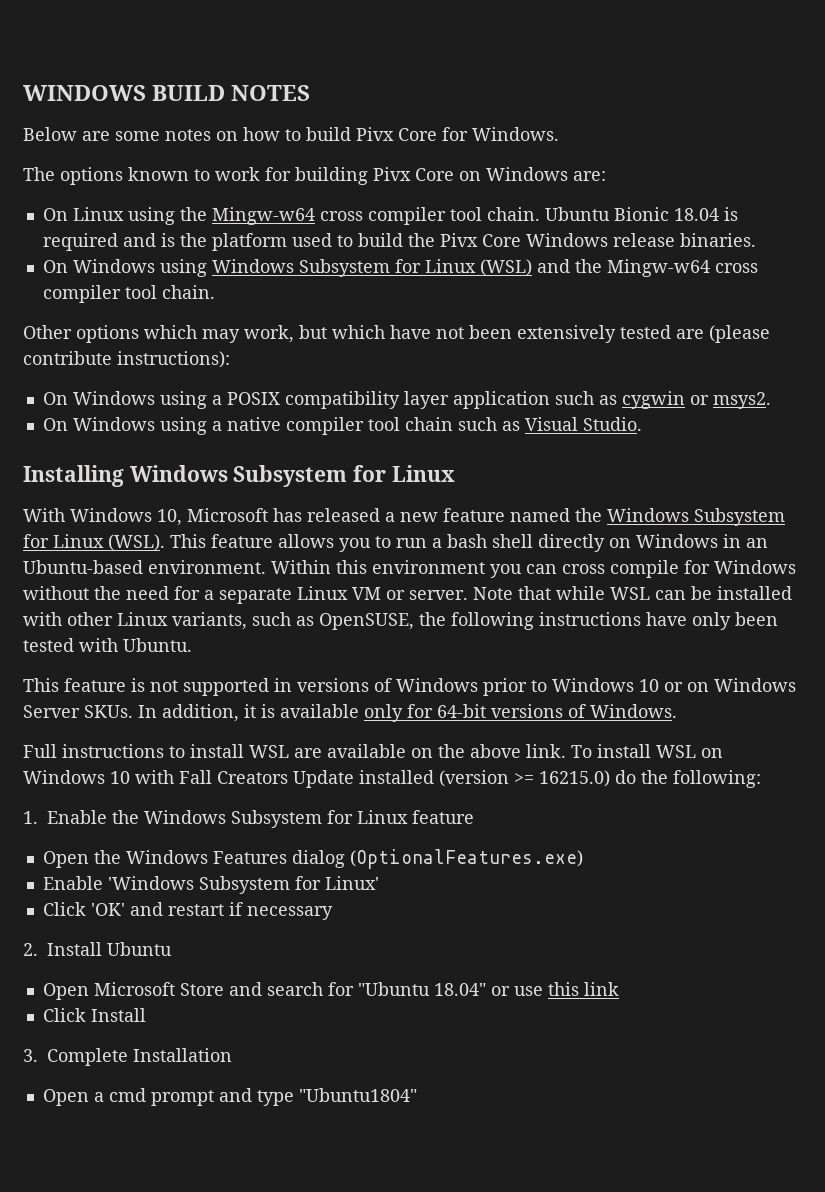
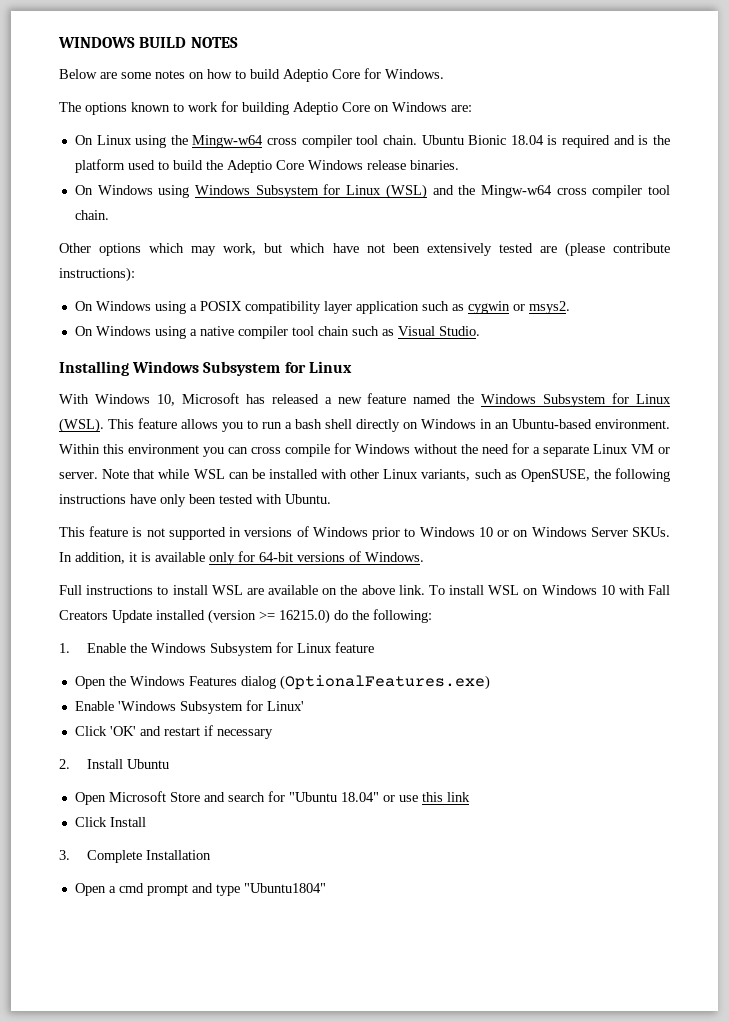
- Below are some notes on how to build Pivx Core for Windows.
+ Below are some notes on how to build Adeptio Core for Windows.
- The options known to work for building Pivx Core on Windows are:
+ The options known to work for building Adeptio Core on Windows are:
- Ubuntu Bionic 18.04 is required and is the platform used to build the Pivx Core Windows release binaries.
+ Ubuntu Bionic 18.04 is required and is the platform used to build the Adeptio Core Windows release binaries.

